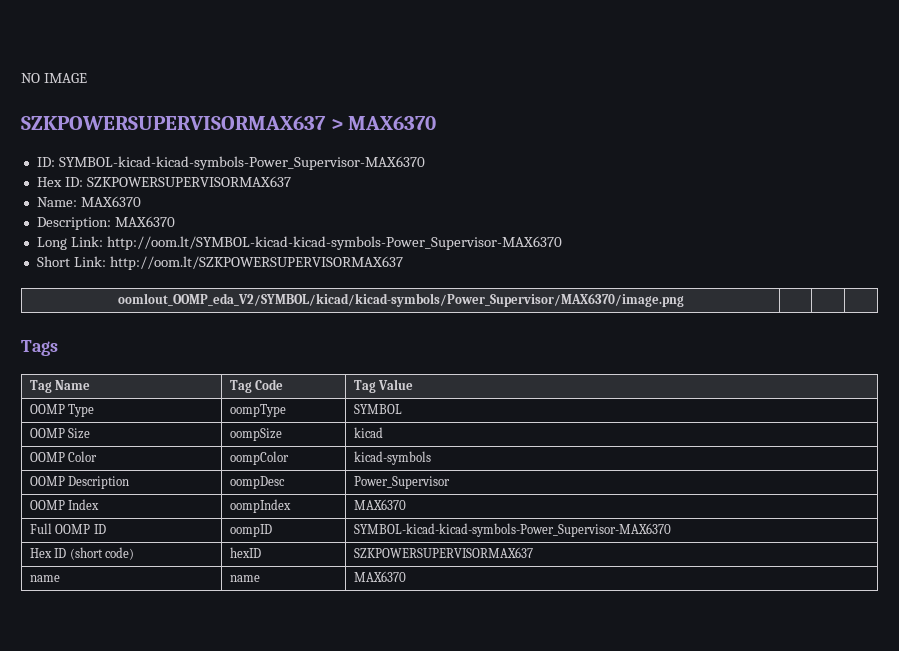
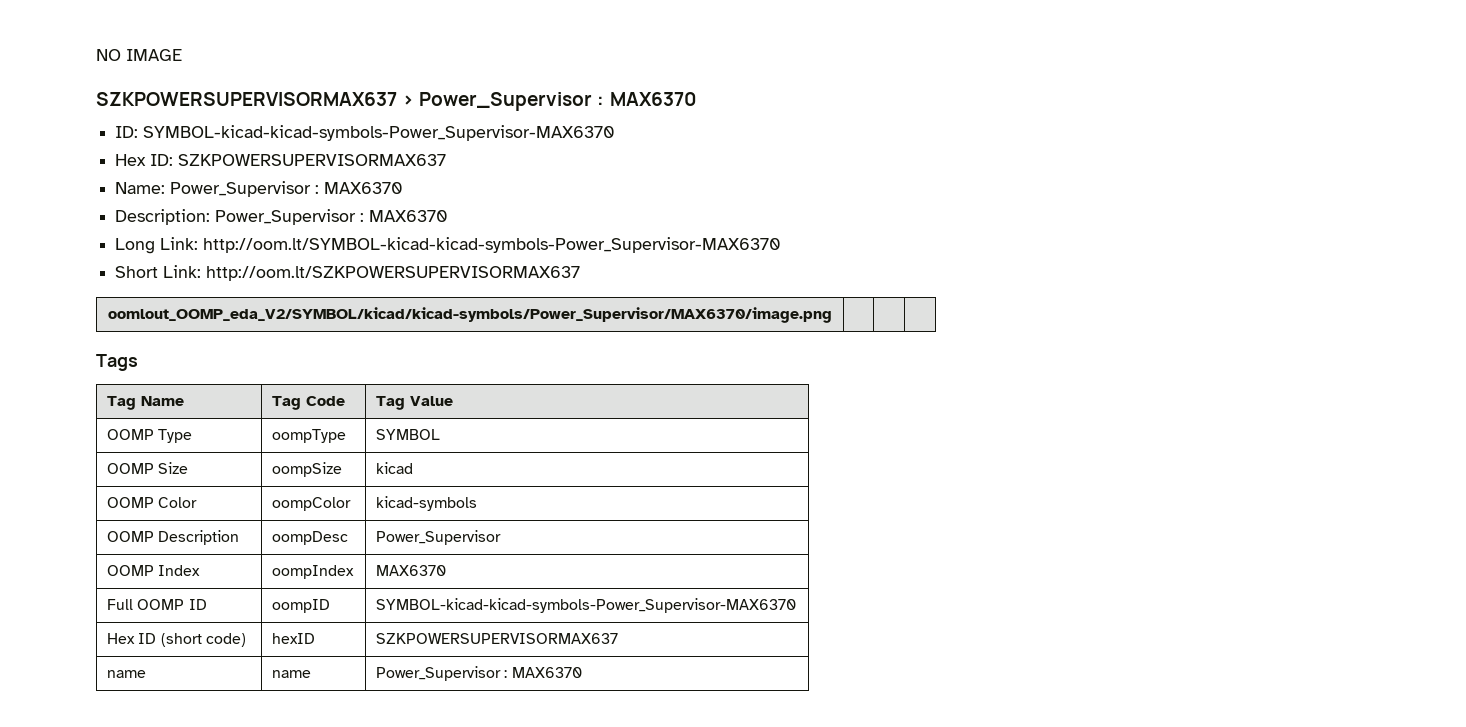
- SZKPOWERSUPERVISORMAX637 > MAX6370
+ SZKPOWERSUPERVISORMAX637 > Power_Supervisor : MAX6370
- Name: MAX6370
+ Name: Power_Supervisor : MAX6370
- Description: MAX6370
+ Description: Power_Supervisor : MAX6370
- name | name | MAX6370
+ name | name | Power_Supervisor : MAX6370

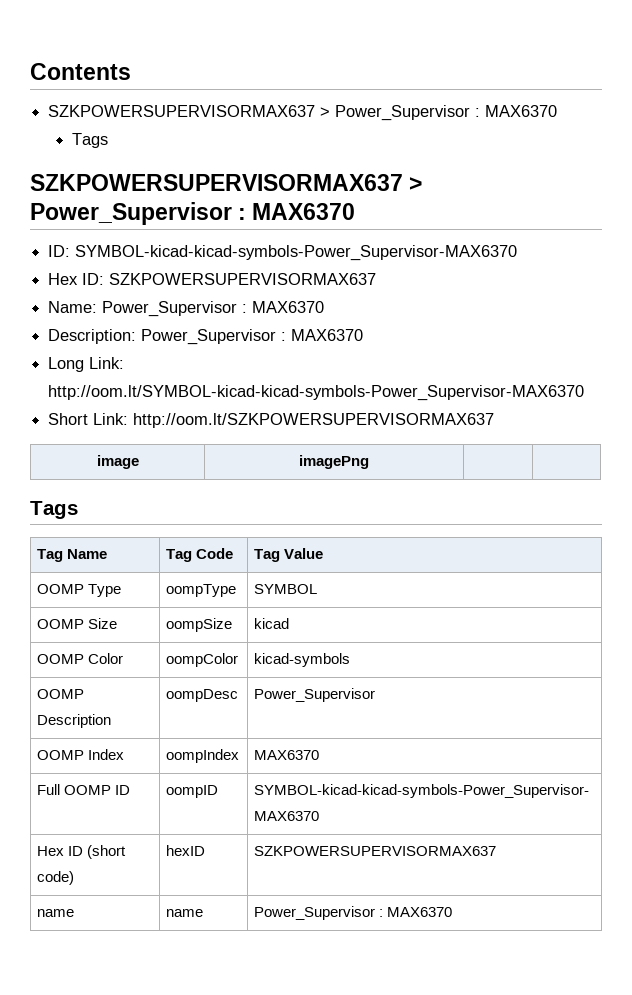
- NO IMAGE
+ Contents
+ SZKPOWERSUPERVISORMAX637 > Power_Supervisor : MAX6370
+ Tags
- oomlout_OOMP_eda_V2/SYMBOL/kicad/kicad-symbols/Power_Supervisor/MAX6370/image.png | | |
+ image | imagePng | |

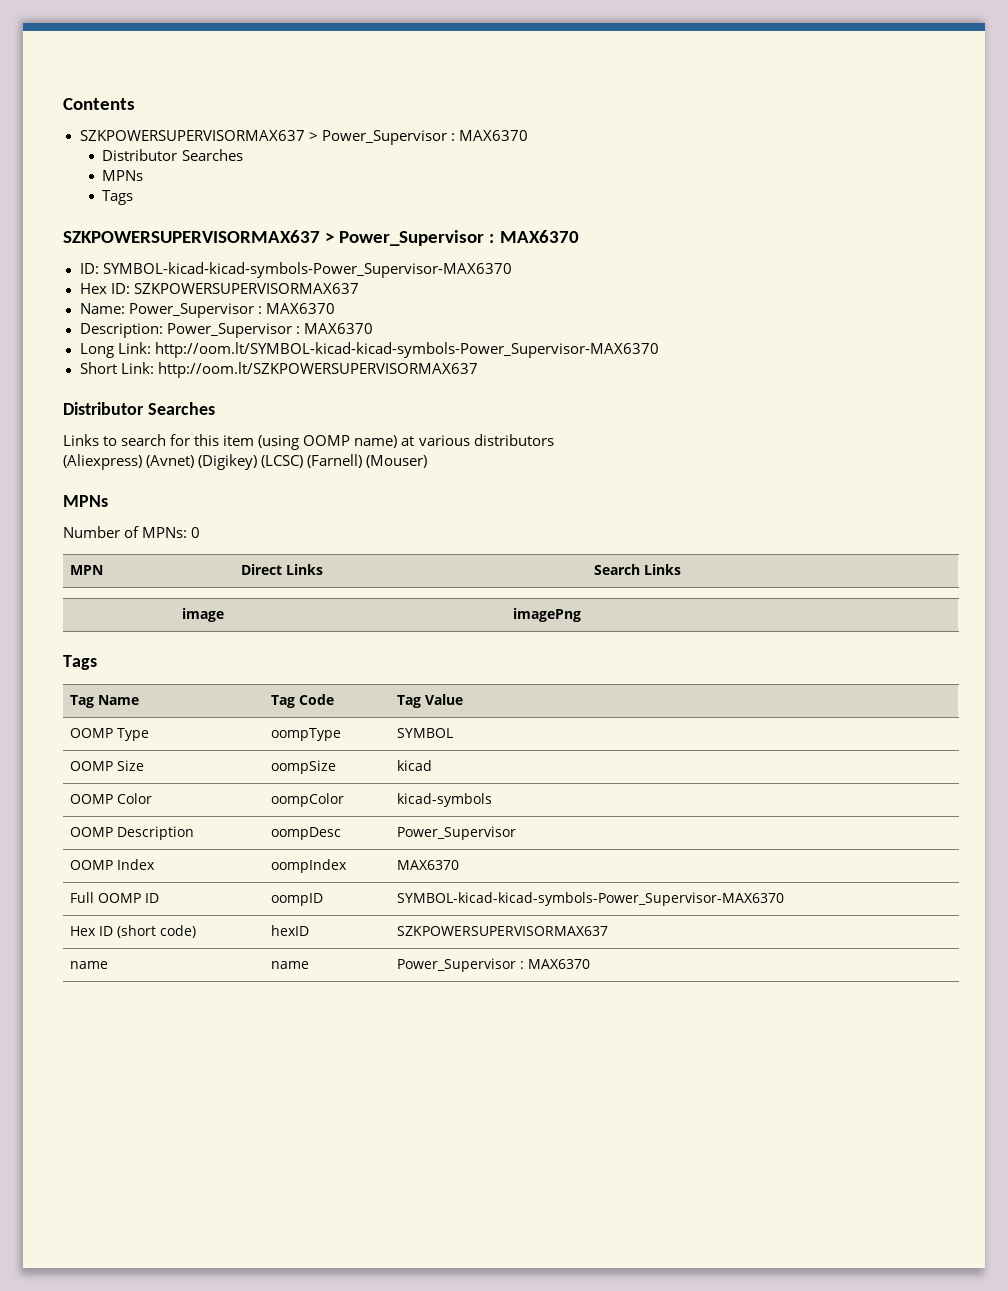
  Contents
  SZKPOWERSUPERVISORMAX637 > Power_Supervisor : MAX6370
+ Distributor Searches
+ MPNs
  Short Link: http://oom.lt/SZKPOWERSUPERVISORMAX637
+ Distributor Searches
+ Links to search for this item (using OOMP name) at various distributors
+ (Aliexpress) (Avnet) (Digikey) (LCSC) (Farnell) (Mouser)
+ MPNs
+ Number of MPNs: 0
+ MPN | Direct Links | Search Links

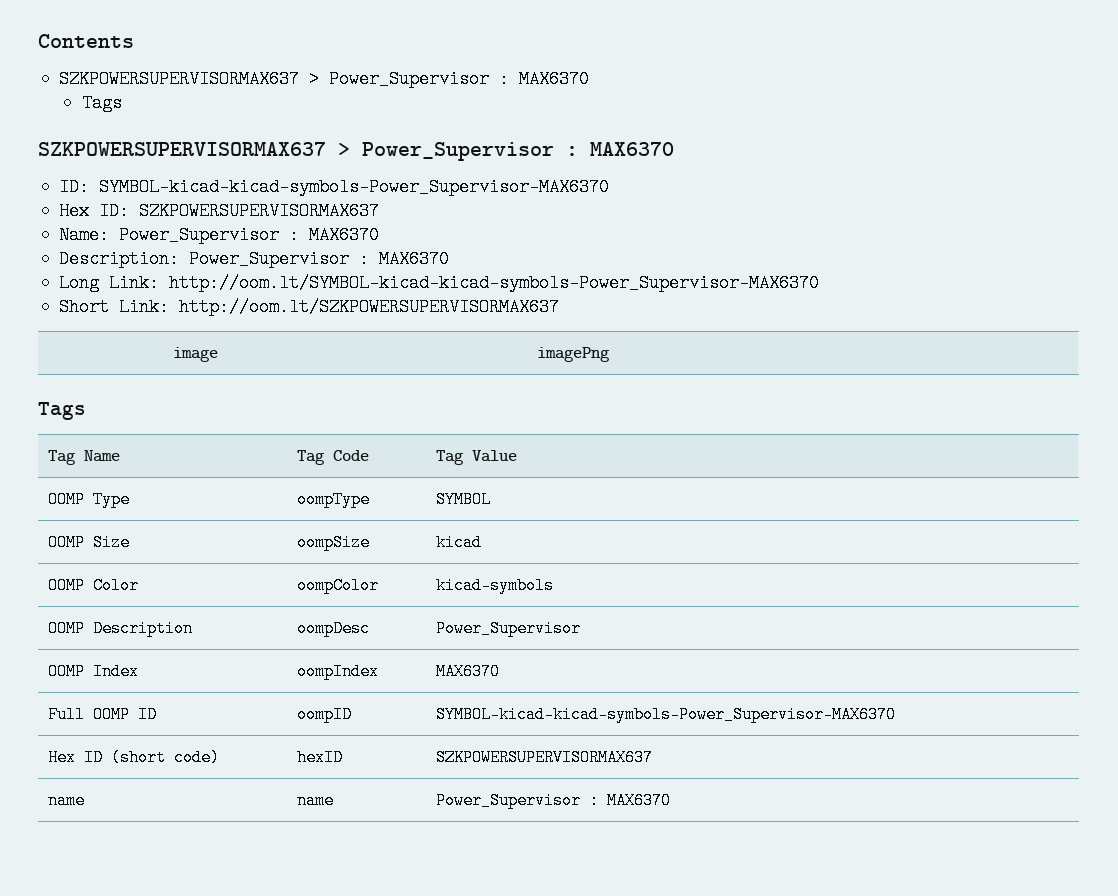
  Contents
  SZKPOWERSUPERVISORMAX637 > Power_Supervisor : MAX6370
- Distributor Searches
- MPNs
  Short Link: http://oom.lt/SZKPOWERSUPERVISORMAX637
- Distributor Searches
- Links to search for this item (using OOMP name) at various distributors
- (Aliexpress) (Avnet) (Digikey) (LCSC) (Farnell) (Mouser)
- MPNs
- Number of MPNs: 0
- MPN | Direct Links | Search Links

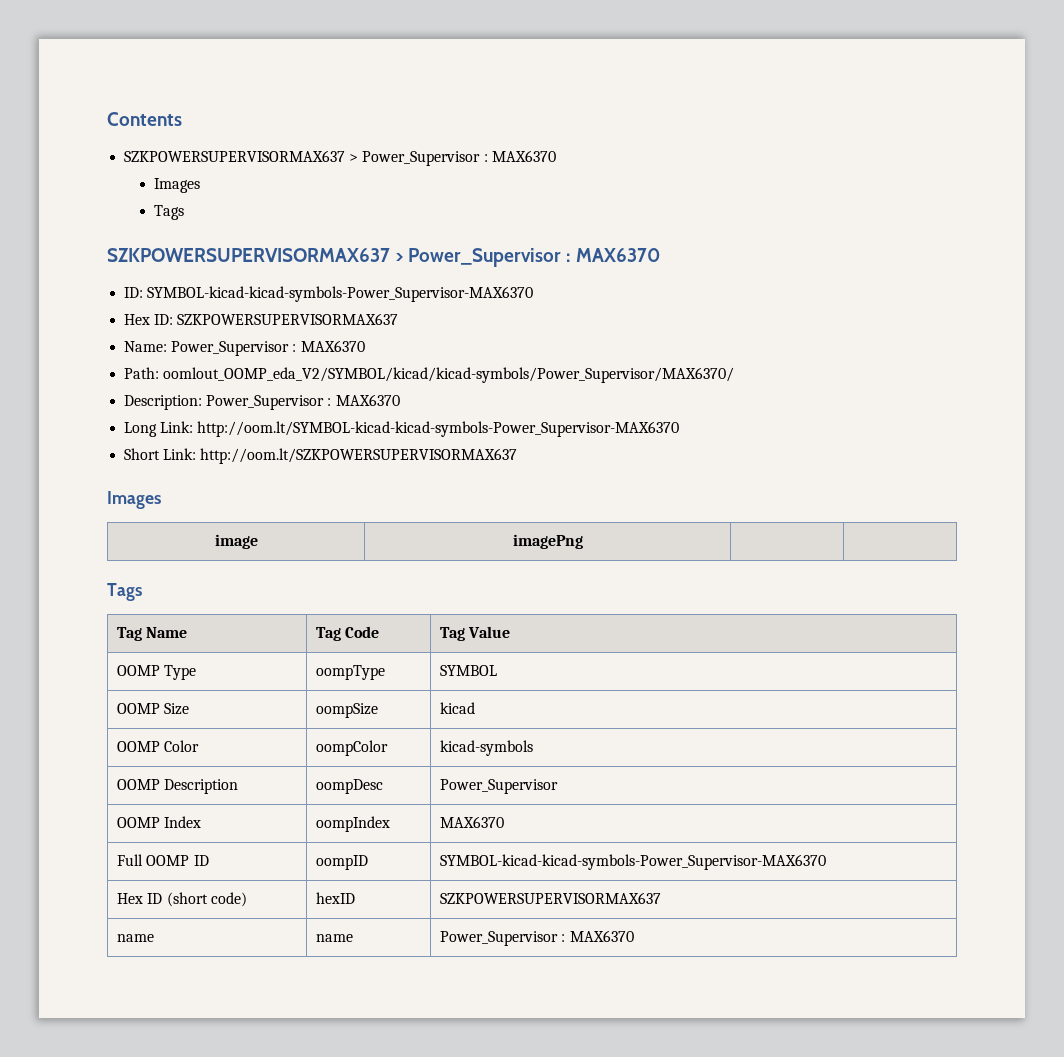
  Contents
  SZKPOWERSUPERVISORMAX637 > Power_Supervisor : MAX6370
+ Images
+ Path: oomlout_OOMP_eda_V2/SYMBOL/kicad/kicad-symbols/Power_Supervisor/MAX6370/
  Short Link: http://oom.lt/SZKPOWERSUPERVISORMAX637
+ Images

